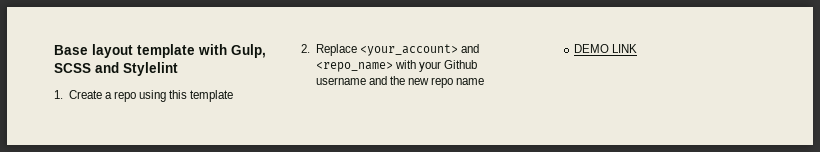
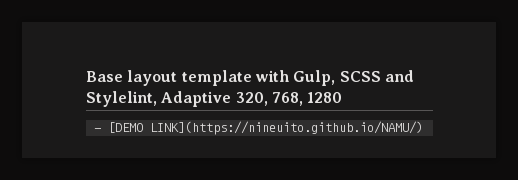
- Base layout template with Gulp, SCSS and Stylelint
- 1. Create a repo using this template
- 2. Replace <your_account> and <repo_name> with your Github username and the new repo name
- DEMO LINK
+ Base layout template with Gulp, SCSS and Stylelint, Adaptive 320, 768, 1280
+ - [DEMO LINK](https://nineuito.github.io/NAMU/)

